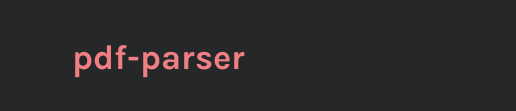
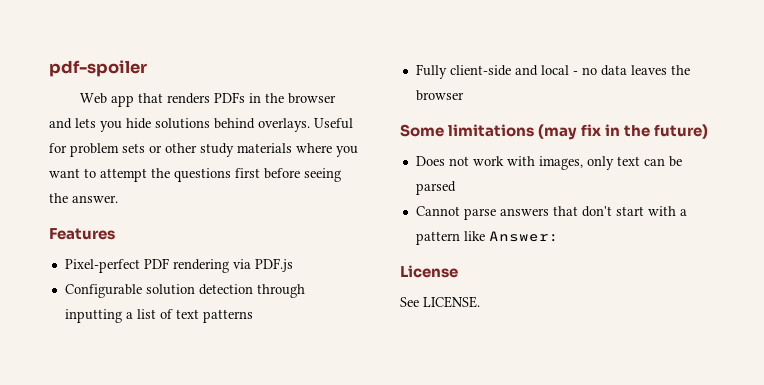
- pdf-parser
+ pdf-spoiler
+ Web app that renders PDFs in the browser and lets you hide solutions behind overlays. Useful for problem sets or other study materials where you want to attempt the questions first before seeing the answer.
+ Features
+ Pixel-perfect PDF rendering via PDF.js
+ Configurable solution detection through inputting a list of text patterns
+ Fully client-side and local - no data leaves the browser
+ Some limitations (may fix in the future)
+ Does not work with images, only text can be parsed
+ Cannot parse answers that don't start with a pattern like Answer:
+ License
+ See LICENSE.

